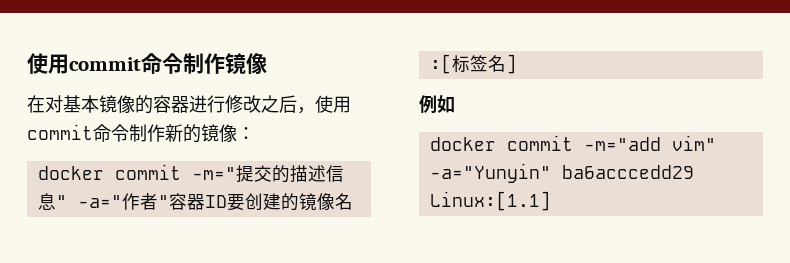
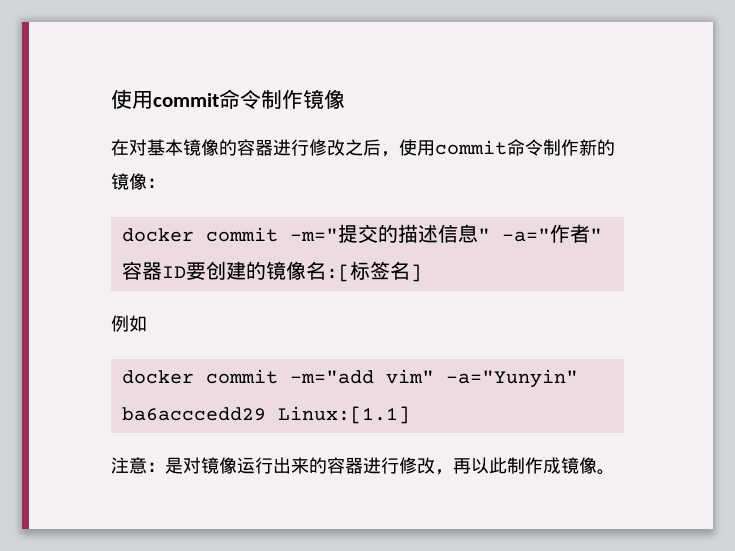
+ 注意：是对镜像运行出来的容器进行修改，再以此制作成镜像。

